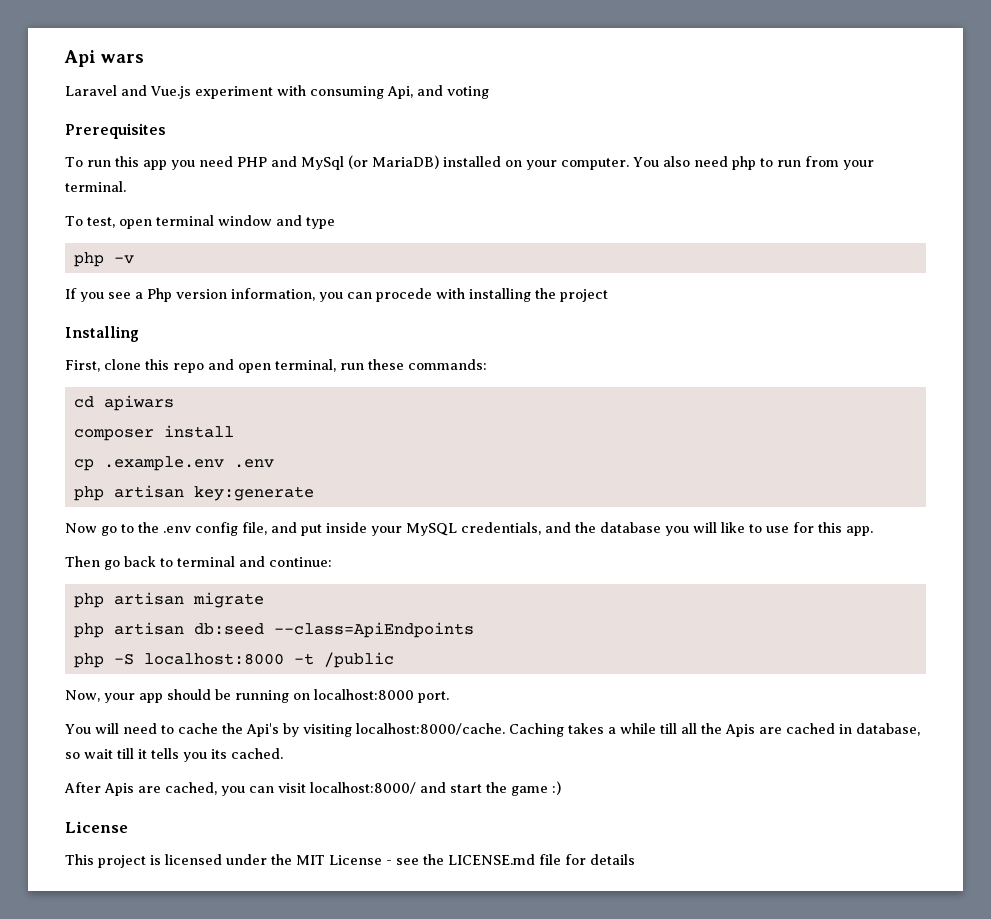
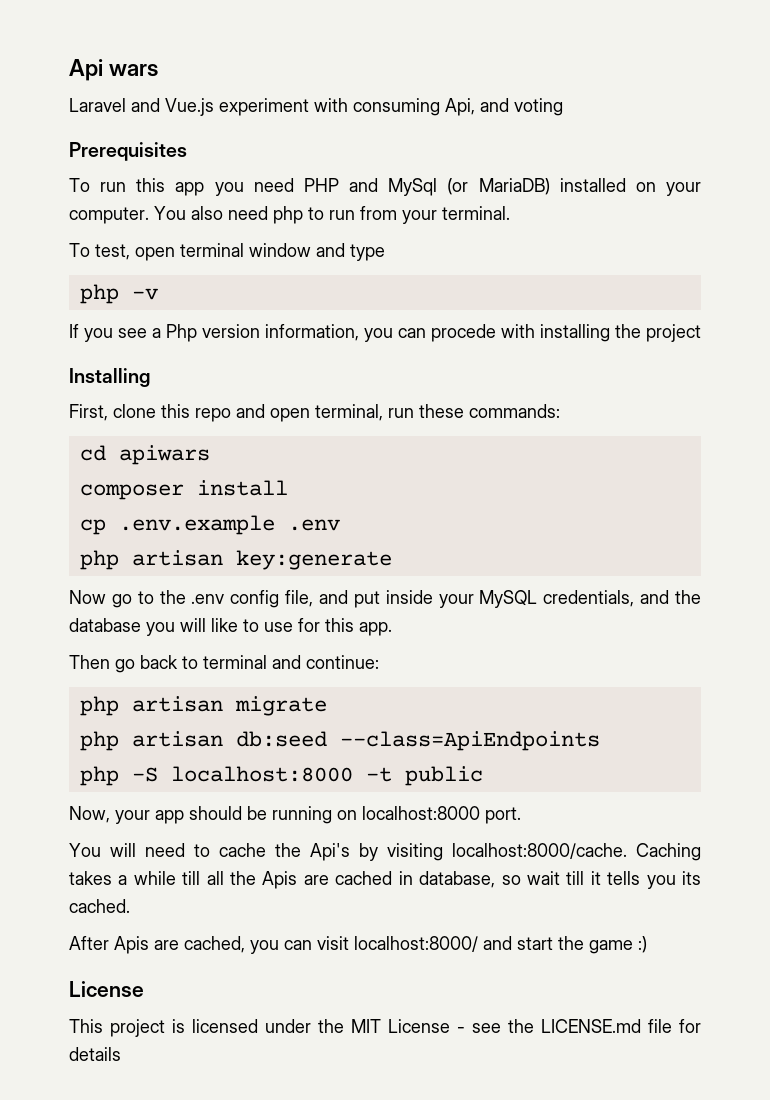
- cp .example.env .env
+ cp .env.example .env
- php -S localhost:8000 -t /public
+ php -S localhost:8000 -t public

